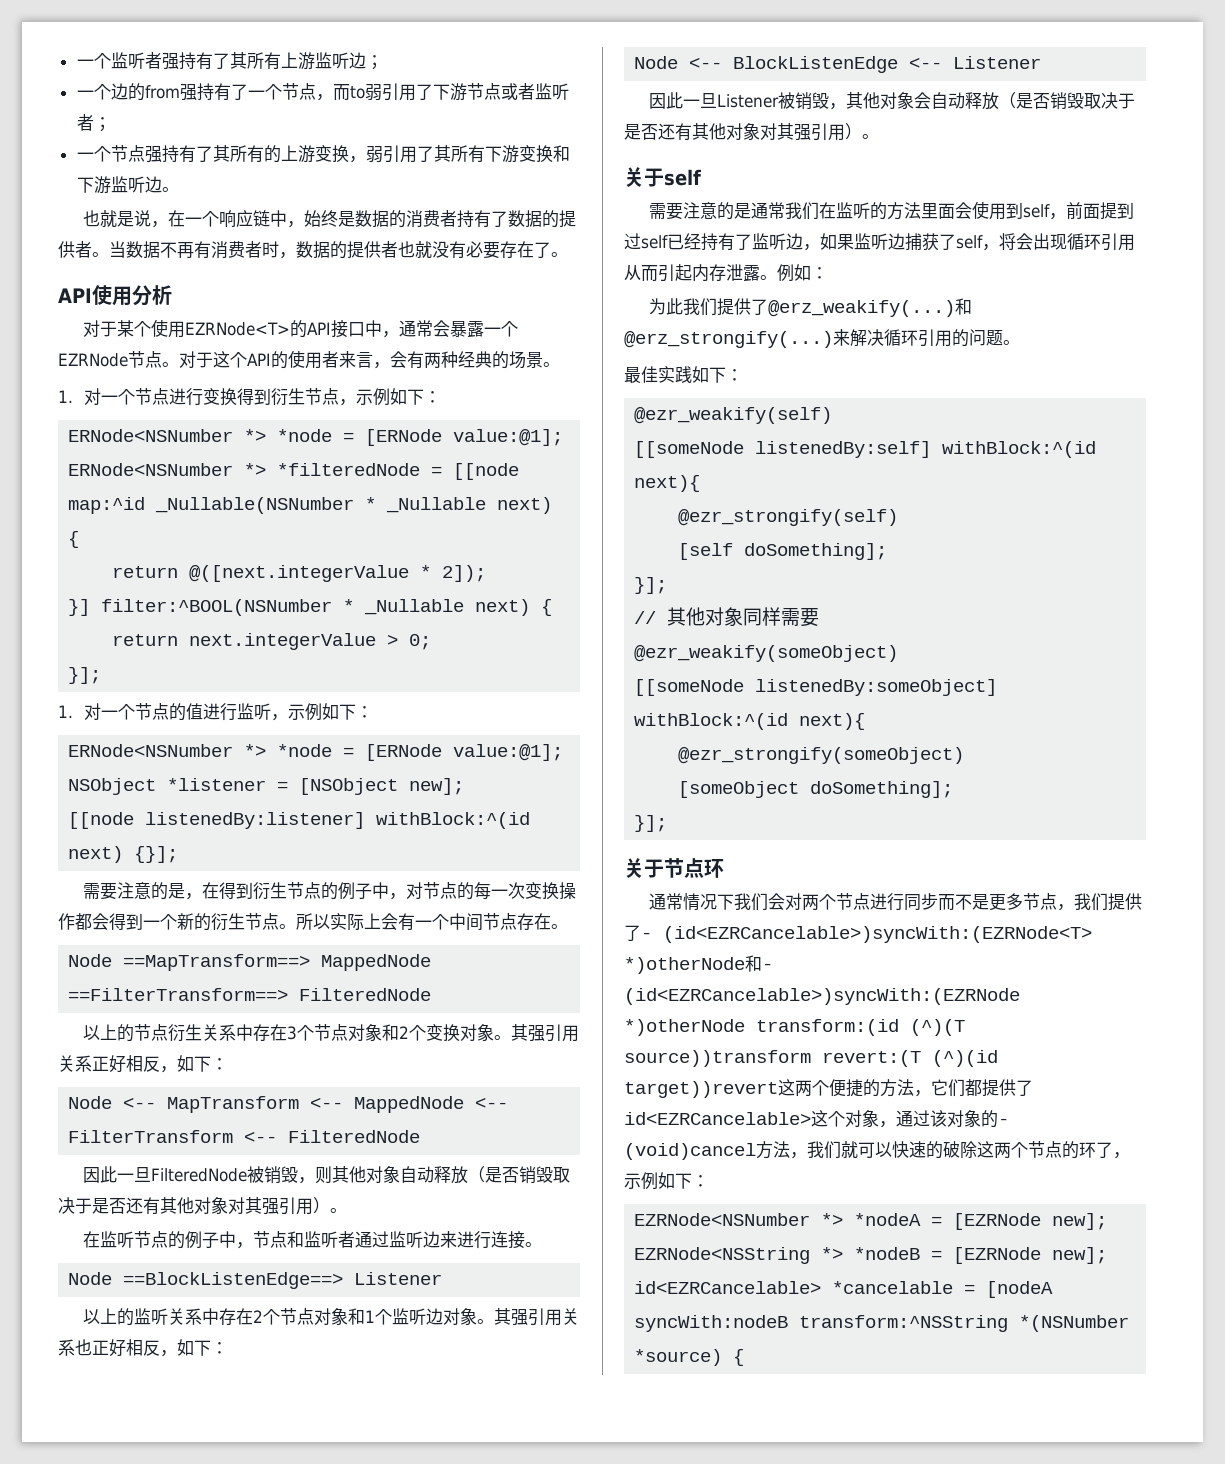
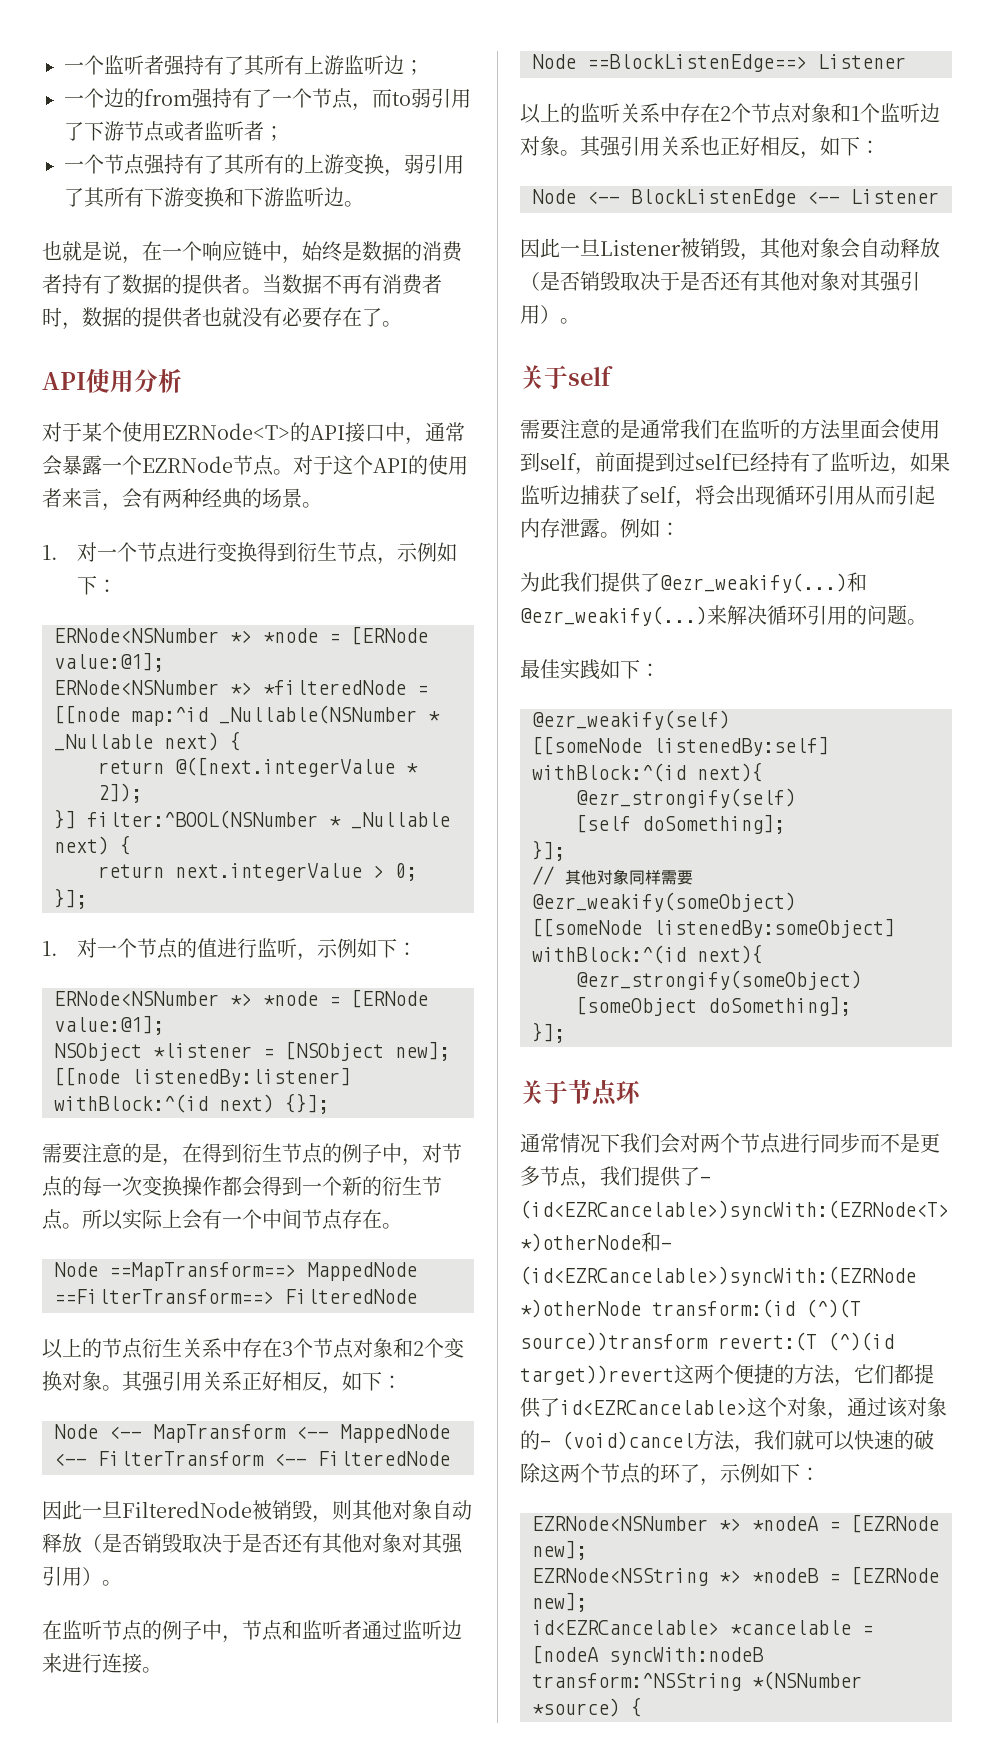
- 为此我们提供了@erz_weakify(...)和@erz_strongify(...)
+ 为此我们提供了@ezr_weakify(...)和@ezr_weakify(...)

